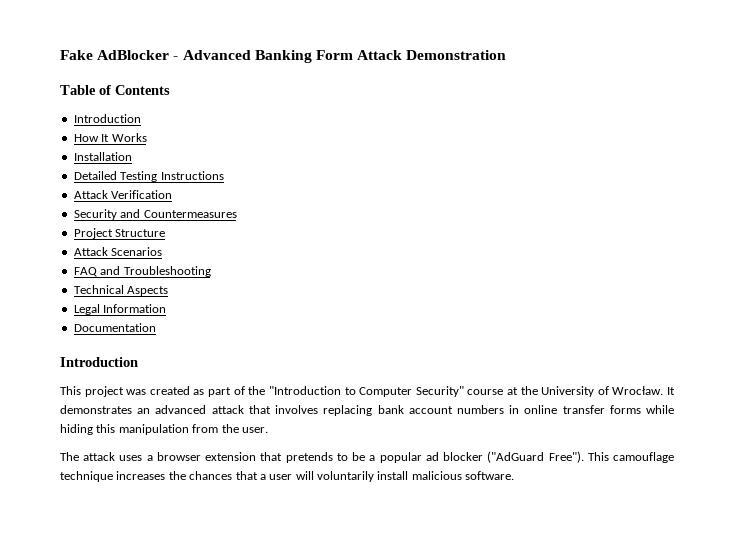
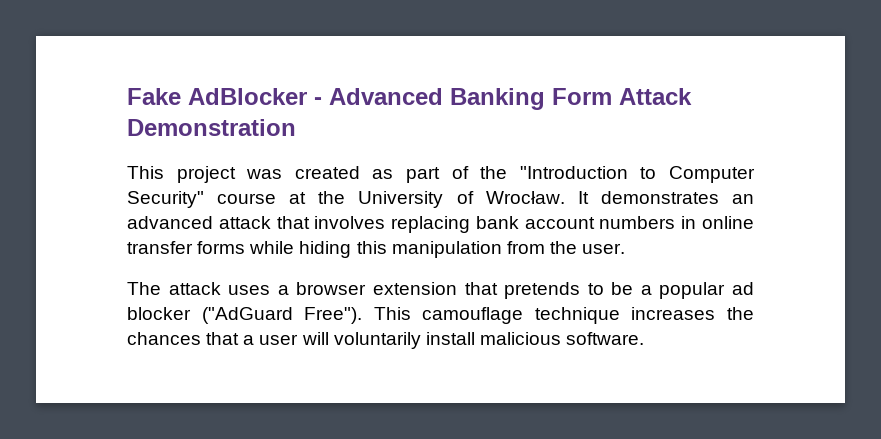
- Table of Contents
- Introduction
- How It Works
- Installation
- Detailed Testing Instructions
- Attack Verification
- Security and Countermeasures
- Project Structure
- Attack Scenarios
- FAQ and Troubleshooting
- Technical Aspects
- Legal Information
- Documentation
- Introduction

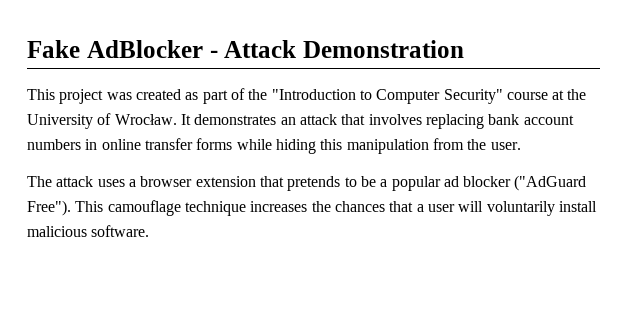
- Fake AdBlocker - Advanced Banking Form Attack Demonstration
+ Fake AdBlocker - Attack Demonstration
- It demonstrates an advanced attack that involves replacing bank account numbers in online transfer forms while hiding this manipulation from the user.
+ It demonstrates an attack that involves replacing bank account numbers in online transfer forms while hiding this manipulation from the user.

